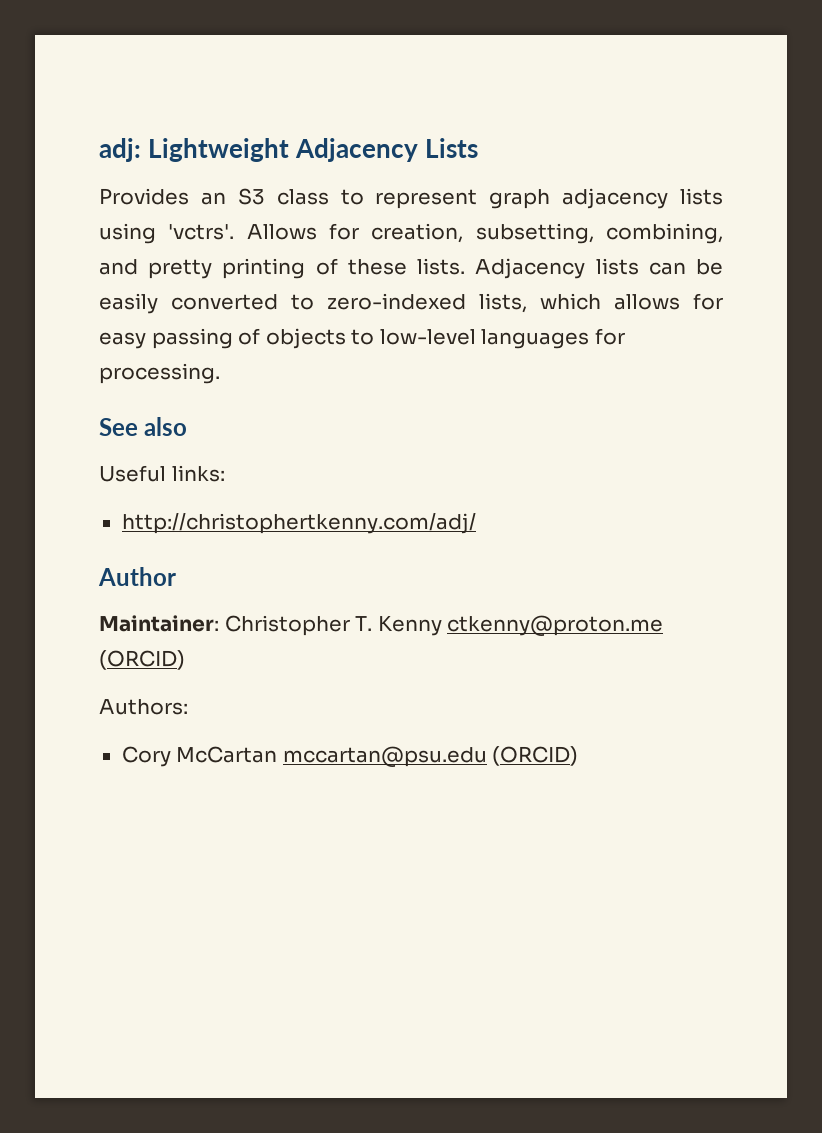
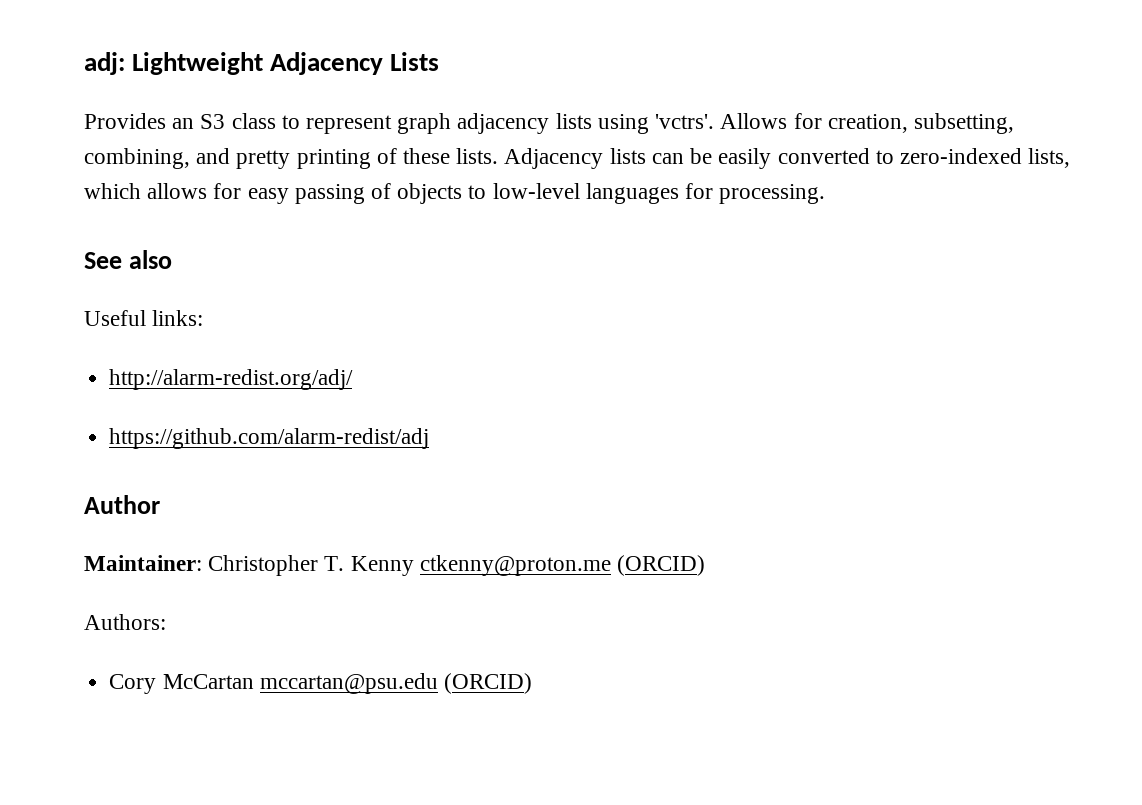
- http://christophertkenny.com/adj/
+ http://alarm-redist.org/adj/
+ https://github.com/alarm-redist/adj

